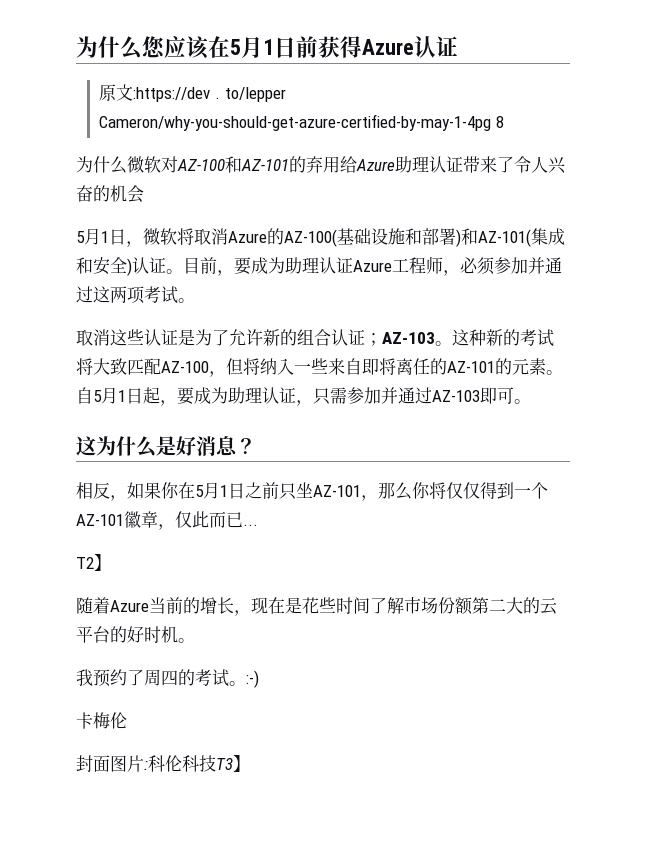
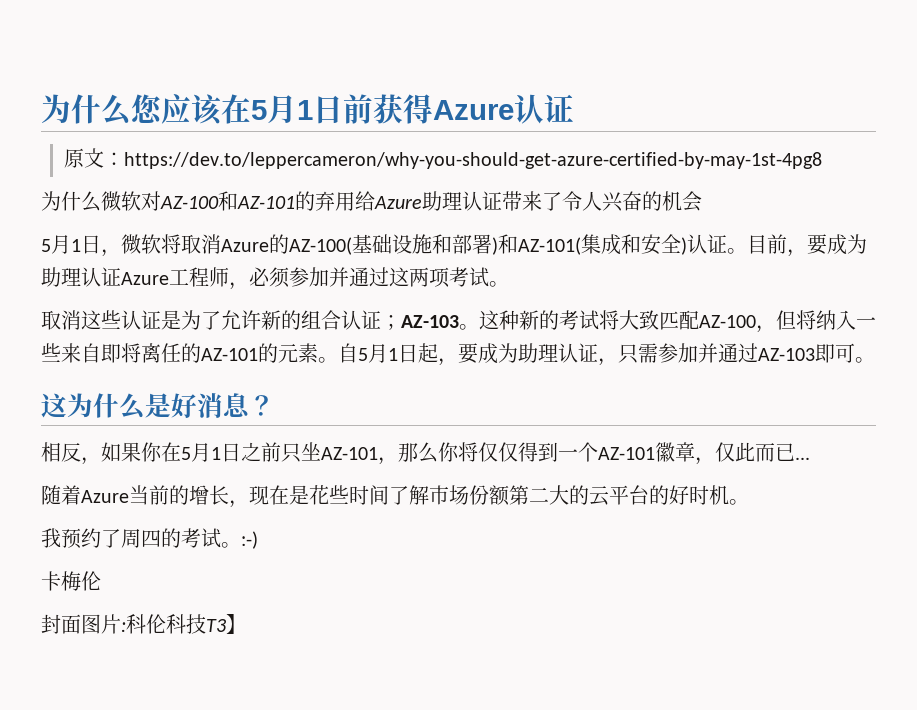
- 原文:https://dev . to/lepper Cameron/why-you-should-get-azure-certified-by-may-1-4pg 8
+ 原文：https://dev.to/leppercameron/why-you-should-get-azure-certified-by-may-1st-4pg8
- T2】

